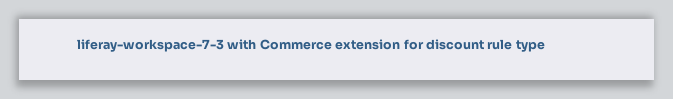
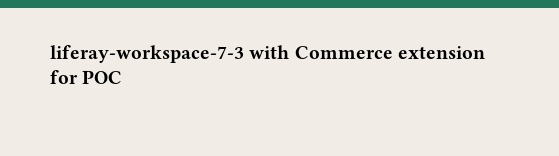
- liferay-workspace-7-3 with Commerce extension for discount rule type
+ liferay-workspace-7-3 with Commerce extension for POC

